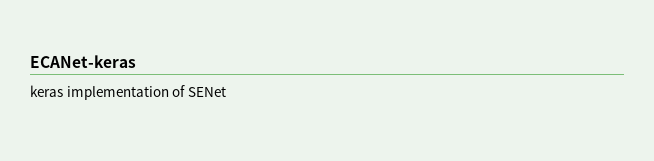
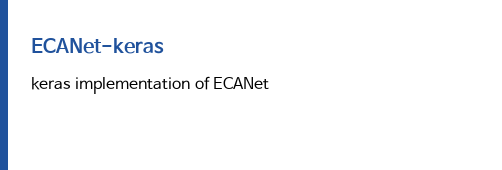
- keras implementation of SENet
+ keras implementation of ECANet

